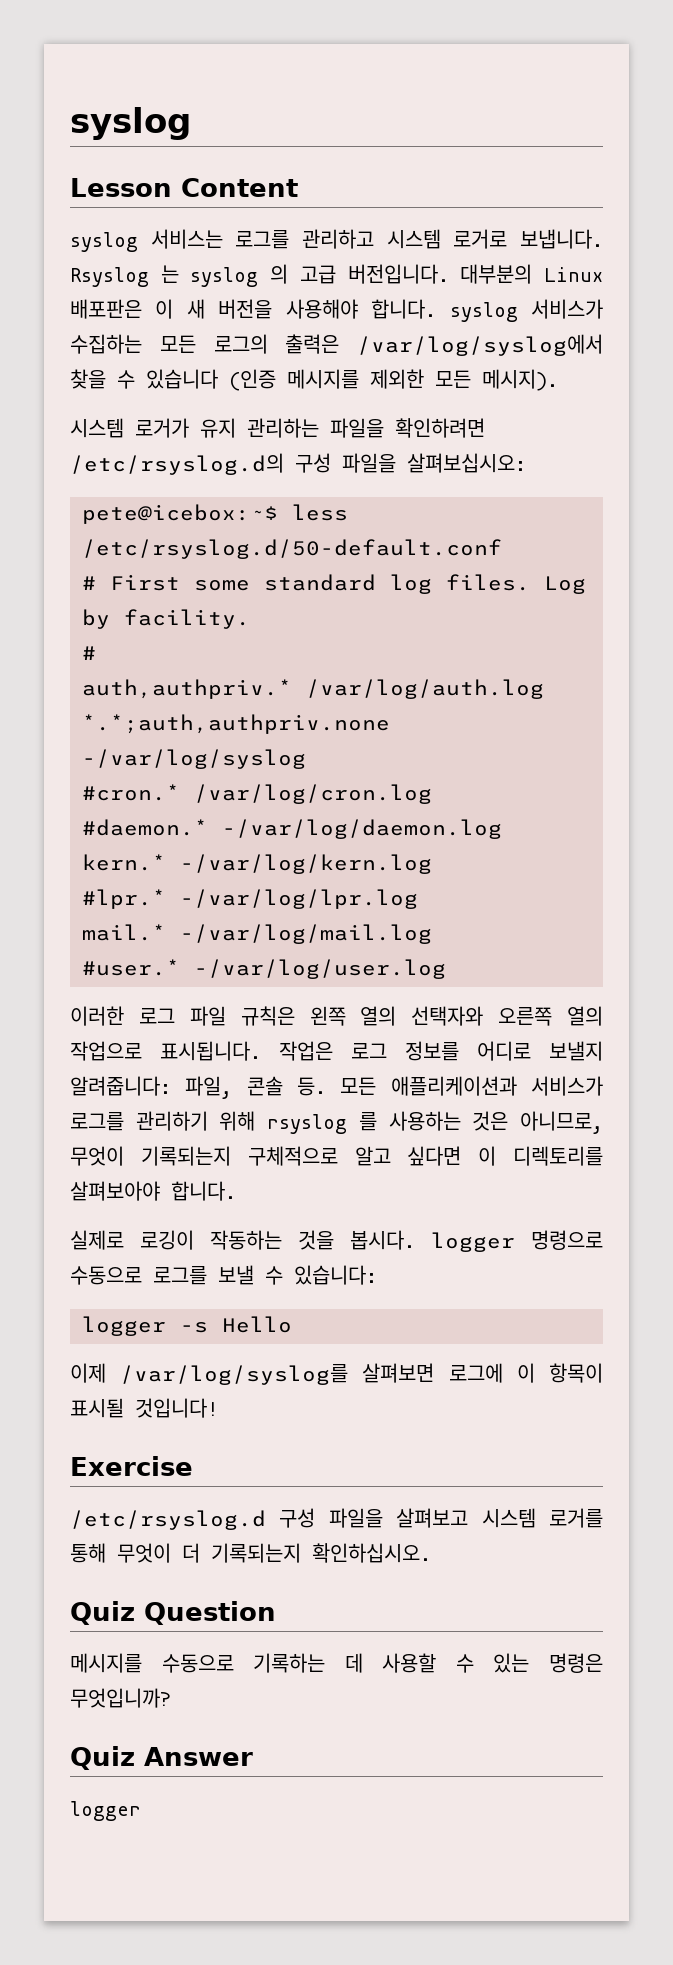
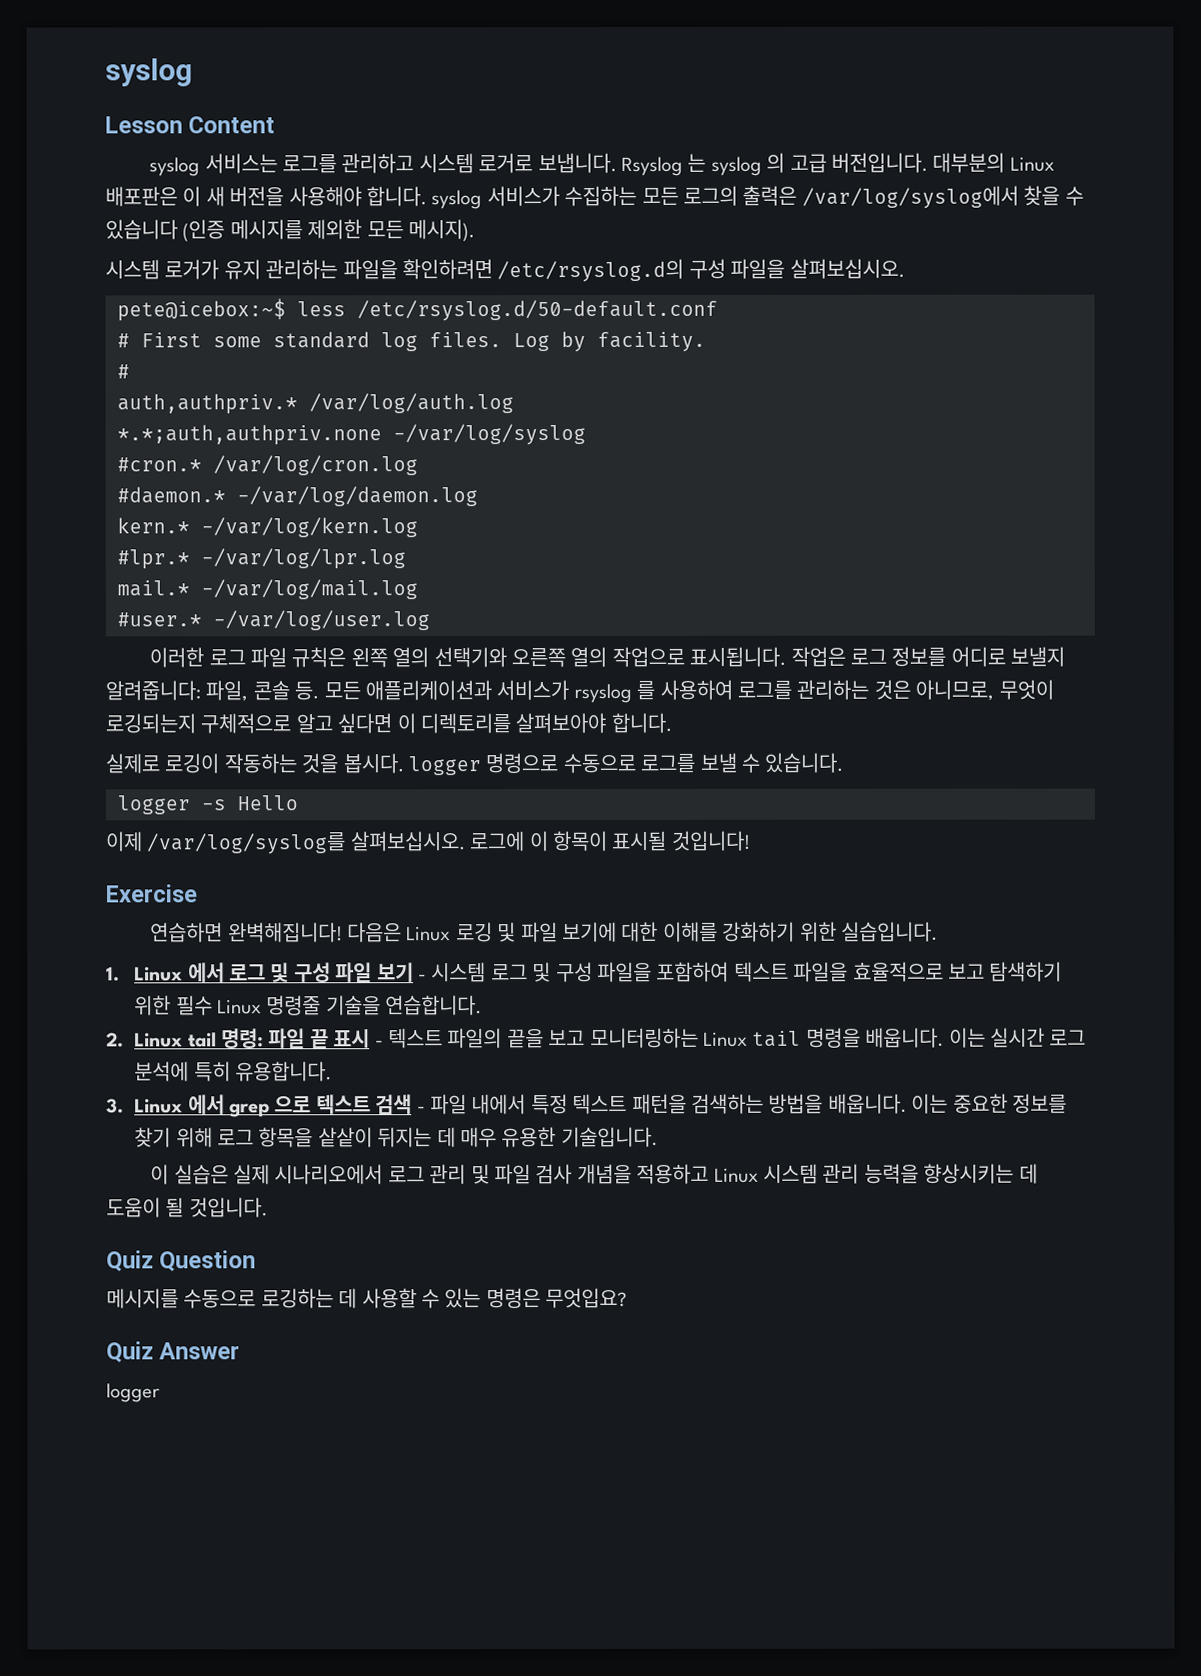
- 시스템 로거가 유지 관리하는 파일을 확인하려면 /etc/rsyslog.d의 구성 파일을 살펴보십시오:
+ 시스템 로거가 유지 관리하는 파일을 확인하려면 /etc/rsyslog.d의 구성 파일을 살펴보십시오.
- 이러한 로그 파일 규칙은 왼쪽 열의 선택자와 오른쪽 열의 작업으로 표시됩니다.
+ 이러한 로그 파일 규칙은 왼쪽 열의 선택기와 오른쪽 열의 작업으로 표시됩니다.
- 모든 애플리케이션과 서비스가 로그를 관리하기 위해 rsyslog 를 사용하는 것은 아니므로, 무엇이 기록되는지 구체적으로 알고 싶다면 이 디렉토리를 살펴보아야 합니다.
+ 모든 애플리케이션과 서비스가 rsyslog 를 사용하여 로그를 관리하는 것은 아니므로, 무엇이 로깅되는지 구체적으로 알고 싶다면 이 디렉토리를 살펴보아야 합니다.
- 실제로 로깅이 작동하는 것을 봅시다. logger 명령으로 수동으로 로그를 보낼 수 있습니다:
+ 실제로 로깅이 작동하는 것을 봅시다. logger 명령으로 수동으로 로그를 보낼 수 있습니다.
- 이제 /var/log/syslog를 살펴보면 로그에 이 항목이 표시될 것입니다!
+ 이제 /var/log/syslog를 살펴보십시오. 로그에 이 항목이 표시될 것입니다!
- /etc/rsyslog.d 구성 파일을 살펴보고 시스템 로거를 통해 무엇이 더 기록되는지 확인하십시오.
+ 연습하면 완벽해집니다! 다음은 Linux 로깅 및 파일 보기에 대한 이해를 강화하기 위한 실습입니다.
+ 1. Linux 에서 로그 및 구성 파일 보기 - 시스템 로그 및 구성 파일을 포함하여 텍스트 파일을 효율적으로 보고 탐색하기 위한 필수 Linux 명령줄 기술을 연습합니다.
+ 2. Linux tail 명령: 파일 끝 표시 - 텍스트 파일의 끝을 보고 모니터링하는 Linux tail 명령을 배웁니다. 이는 실시간 로그 분석에 특히 유용합니다.
+ 3. Linux 에서 grep 으로 텍스트 검색 - 파일 내에서 특정 텍스트 패턴을 검색하는 방법을 배웁니다. 이는 중요한 정보를 찾기 위해 로그 항목을 샅샅이 뒤지는 데 매우 유용한 기술입니다.
+ 이 실습은 실제 시나리오에서 로그 관리 및 파일 검사 개념을 적용하고 Linux 시스템 관리 능력을 향상시키는 데 도움이 될 것입니다.
- 메시지를 수동으로 기록하는 데 사용할 수 있는 명령은 무엇입니까?
+ 메시지를 수동으로 로깅하는 데 사용할 수 있는 명령은 무엇입요?

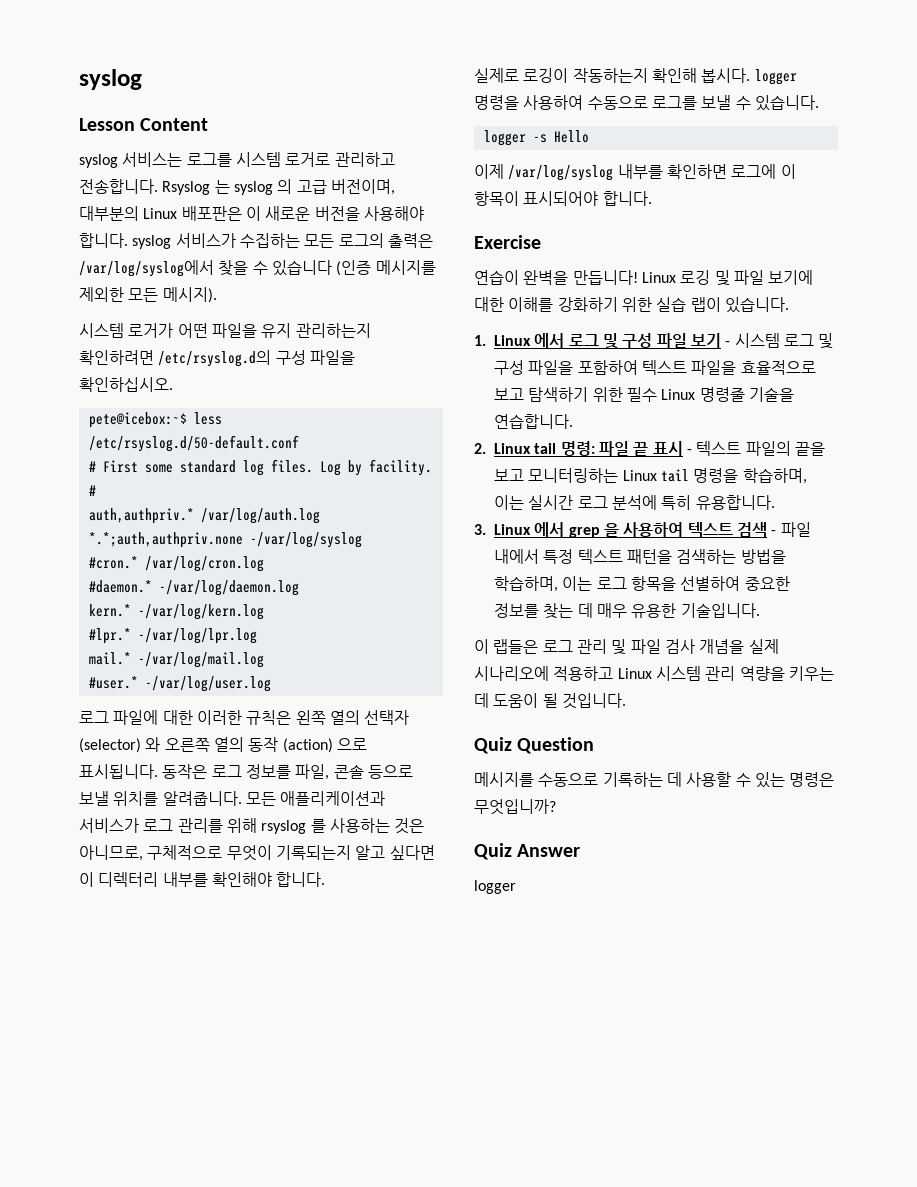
- syslog 서비스는 로그를 관리하고 시스템 로거로 보냅니다.
+ syslog 서비스는 로그를 시스템 로거로 관리하고 전송합니다.
- Rsyslog 는 syslog 의 고급 버전입니다. 대부분의 Linux 배포판은 이 새 버전을 사용해야 합니다. syslog 서비스가 수집하는 모든 로그의 출력은 /var/log/syslog에서 찾을 수 있습니다 (인증 메시지를 제외한 모든 메시지).
+ Rsyslog 는 syslog 의 고급 버전이며, 대부분의 Linux 배포판은 이 새로운 버전을 사용해야 합니다. syslog 서비스가 수집하는 모든 로그의 출력은 /var/log/syslog에서 찾을 수 있습니다 (인증 메시지를 제외한 모든 메시지).
- 시스템 로거가 유지 관리하는 파일을 확인하려면 /etc/rsyslog.d의 구성 파일을 살펴보십시오.
+ 시스템 로거가 어떤 파일을 유지 관리하는지 확인하려면 /etc/rsyslog.d의 구성 파일을 확인하십시오.
- 이러한 로그 파일 규칙은 왼쪽 열의 선택기와 오른쪽 열의 작업으로 표시됩니다. 작업은 로그 정보를 어디로 보낼지 알려줍니다: 파일, 콘솔 등. 모든 애플리케이션과 서비스가 rsyslog 를 사용하여 로그를 관리하는 것은 아니므로, 무엇이 로깅되는지 구체적으로 알고 싶다면 이 디렉토리를 살펴보아야 합니다.
- 실제로 로깅이 작동하는 것을 봅시다. logger 명령으로 수동으로 로그를 보낼 수 있습니다.
+ 로그 파일에 대한 이러한 규칙은 왼쪽 열의 선택자 (selector) 와 오른쪽 열의 동작 (action) 으로 표시됩니다. 동작은 로그 정보를 파일, 콘솔 등으로 보낼 위치를 알려줍니다. 모든 애플리케이션과 서비스가 로그 관리를 위해 rsyslog 를 사용하는 것은 아니므로, 구체적으로 무엇이 기록되는지 알고 싶다면 이 디렉터리 내부를 확인해야 합니다.
+ 실제로 로깅이 작동하는지 확인해 봅시다. logger 명령을 사용하여 수동으로 로그를 보낼 수 있습니다.
- 이제 /var/log/syslog를 살펴보십시오. 로그에 이 항목이 표시될 것입니다!
+ 이제 /var/log/syslog 내부를 확인하면 로그에 이 항목이 표시되어야 합니다.
- 연습하면 완벽해집니다! 다음은 Linux 로깅 및 파일 보기에 대한 이해를 강화하기 위한 실습입니다.
+ 연습이 완벽을 만듭니다! Linux 로깅 및 파일 보기에 대한 이해를 강화하기 위한 실습 랩이 있습니다.
- 2. Linux tail 명령: 파일 끝 표시 - 텍스트 파일의 끝을 보고 모니터링하는 Linux tail 명령을 배웁니다. 이는 실시간 로그 분석에 특히 유용합니다.
+ 2. Linux tail 명령: 파일 끝 표시 - 텍스트 파일의 끝을 보고 모니터링하는 Linux tail 명령을 학습하며, 이는 실시간 로그 분석에 특히 유용합니다.
- 3. Linux 에서 grep 으로 텍스트 검색 - 파일 내에서 특정 텍스트 패턴을 검색하는 방법을 배웁니다. 이는 중요한 정보를 찾기 위해 로그 항목을 샅샅이 뒤지는 데 매우 유용한 기술입니다.
+ 3. Linux 에서 grep 을 사용하여 텍스트 검색 - 파일 내에서 특정 텍스트 패턴을 검색하는 방법을 학습하며, 이는 로그 항목을 선별하여 중요한 정보를 찾는 데 매우 유용한 기술입니다.
- 이 실습은 실제 시나리오에서 로그 관리 및 파일 검사 개념을 적용하고 Linux 시스템 관리 능력을 향상시키는 데 도움이 될 것입니다.
+ 이 랩들은 로그 관리 및 파일 검사 개념을 실제 시나리오에 적용하고 Linux 시스템 관리 역량을 키우는 데 도움이 될 것입니다.
- 메시지를 수동으로 로깅하는 데 사용할 수 있는 명령은 무엇입요?
+ 메시지를 수동으로 기록하는 데 사용할 수 있는 명령은 무엇입니까?

